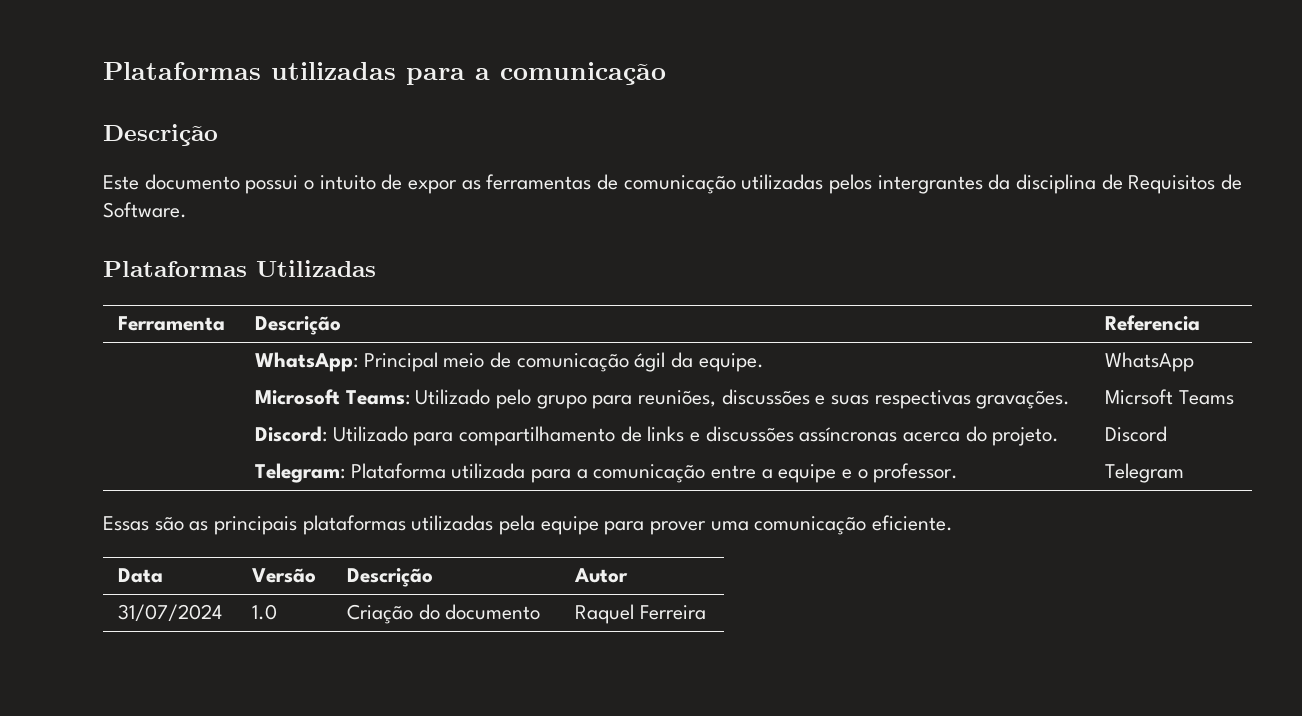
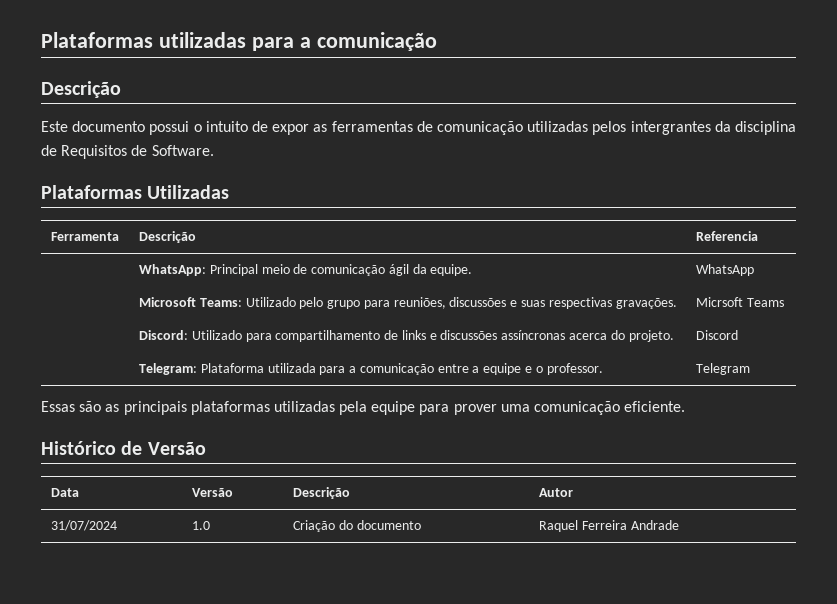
+ Histórico de Versão
- 31/07/2024 | 1.0 | Criação do documento | Raquel Ferreira
+ 31/07/2024 | 1.0 | Criação do documento | Raquel Ferreira Andrade

